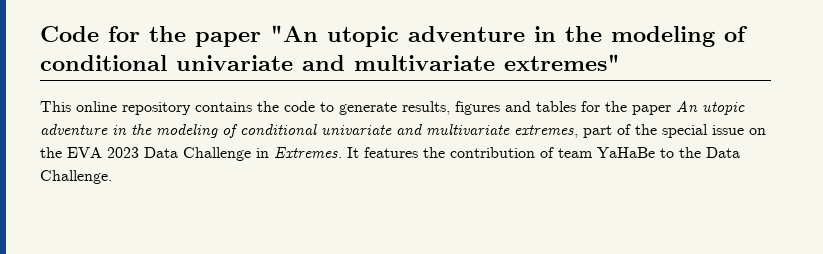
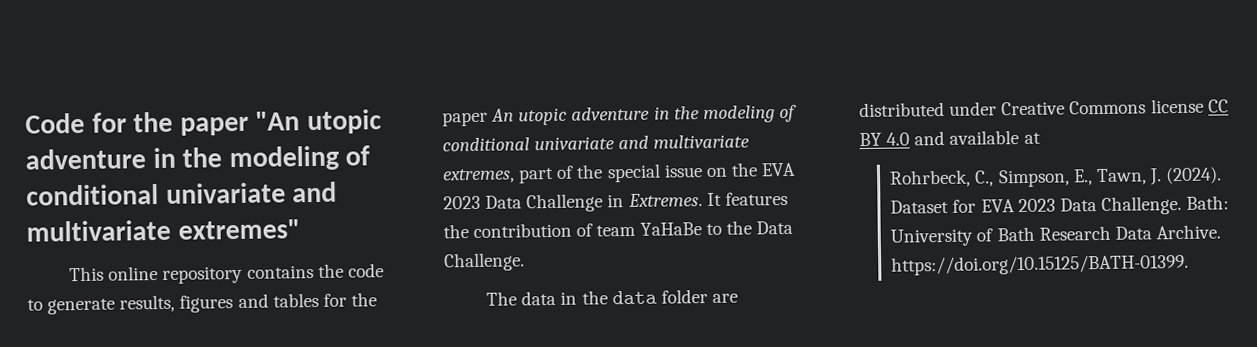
+ The data in the data folder are distributed under Creative Commons license CC BY 4.0 and available at
+ Rohrbeck, C., Simpson, E., Tawn, J. (2024). Dataset for EVA 2023 Data Challenge. Bath: University of Bath Research Data Archive. https://doi.org/10.15125/BATH-01399.

